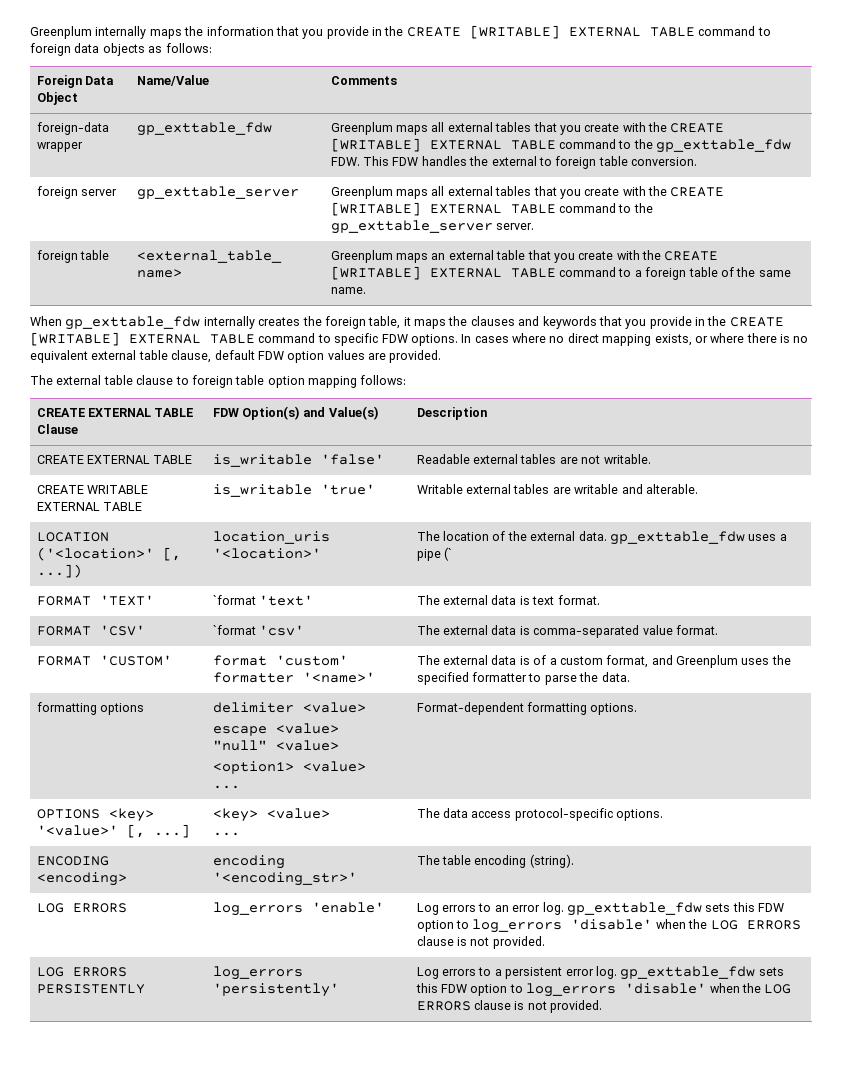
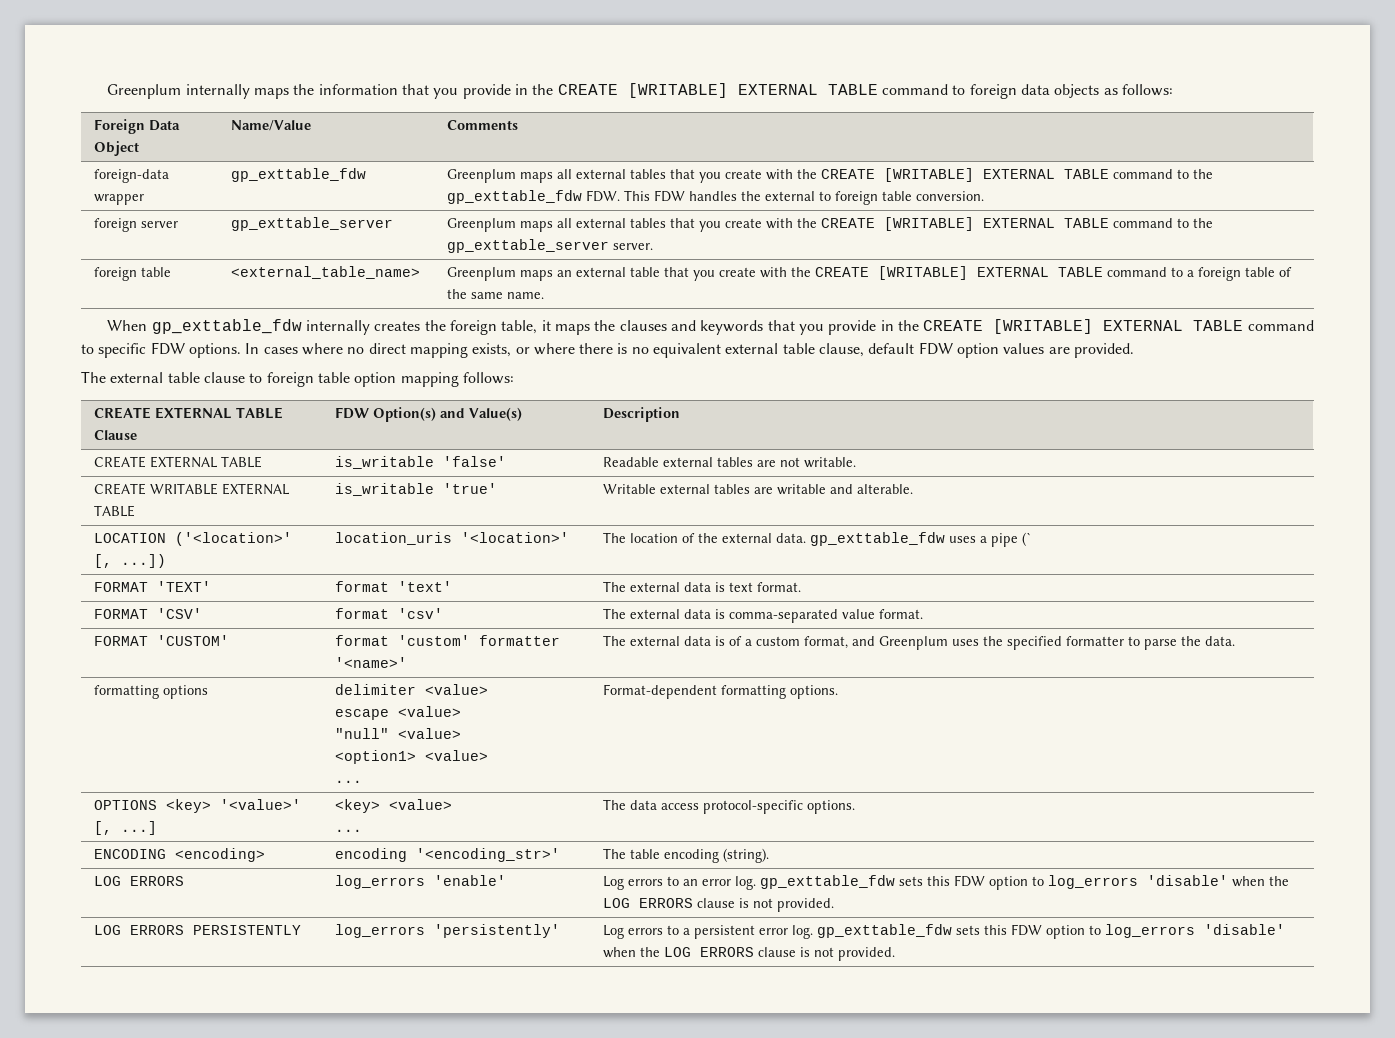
- FORMAT 'TEXT' | `format 'text' | The external data is text format.
+ FORMAT 'TEXT' | format 'text' | The external data is text format.
- FORMAT 'CSV' | `format 'csv' | The external data is comma-separated value format.
+ FORMAT 'CSV' | format 'csv' | The external data is comma-separated value format.

